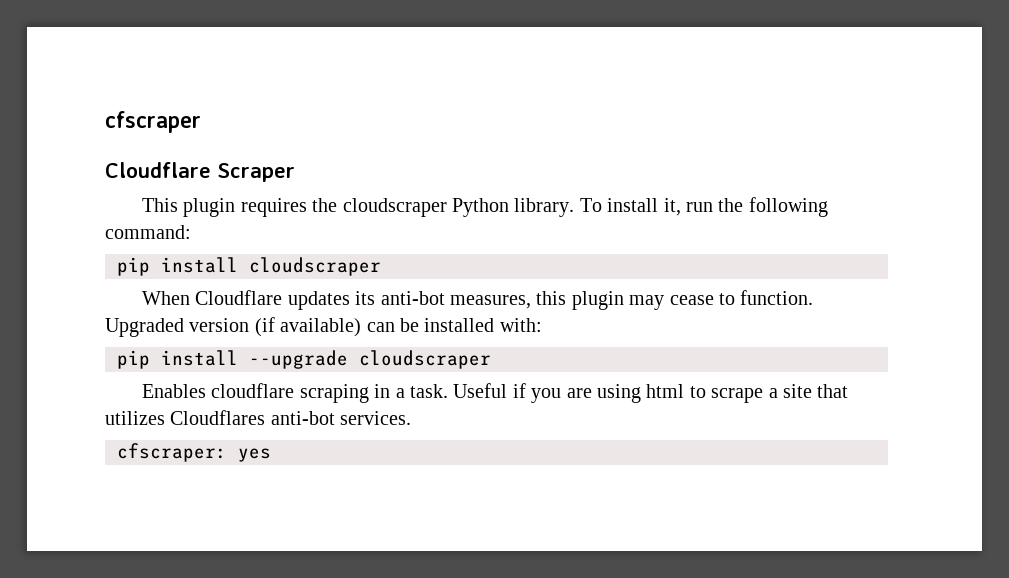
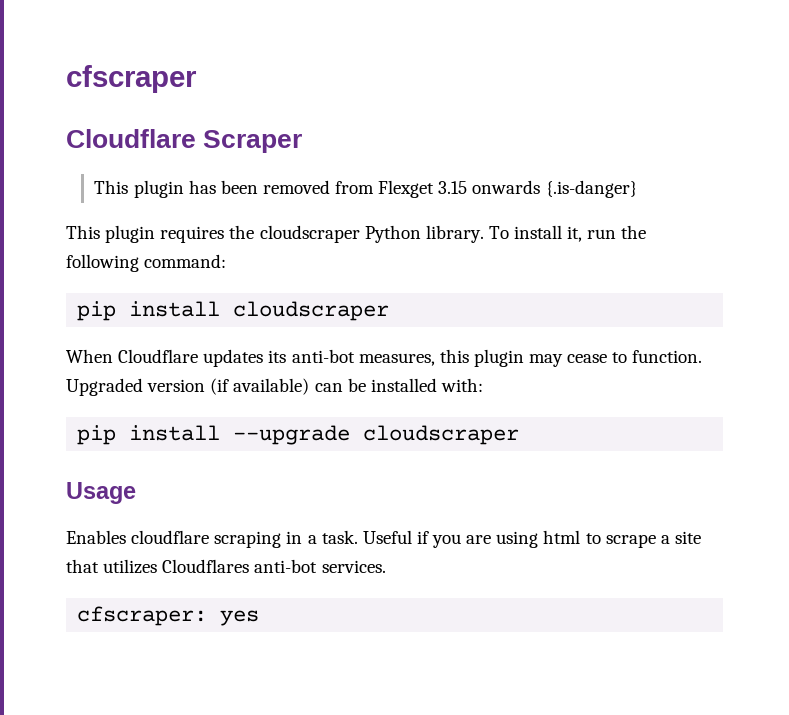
+ This plugin has been removed from Flexget 3.15 onwards {.is-danger}
+ Usage

